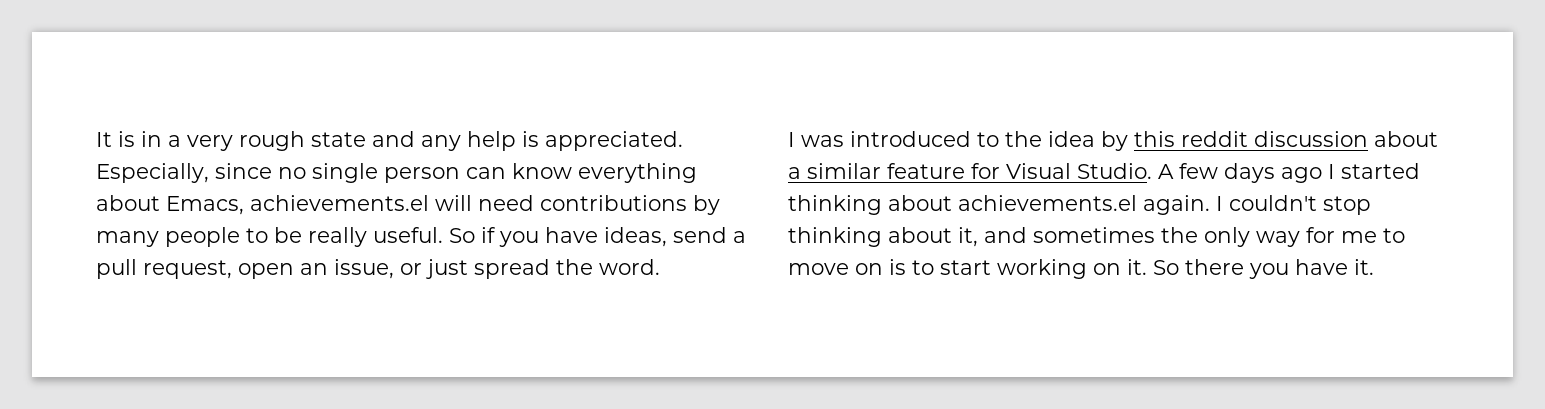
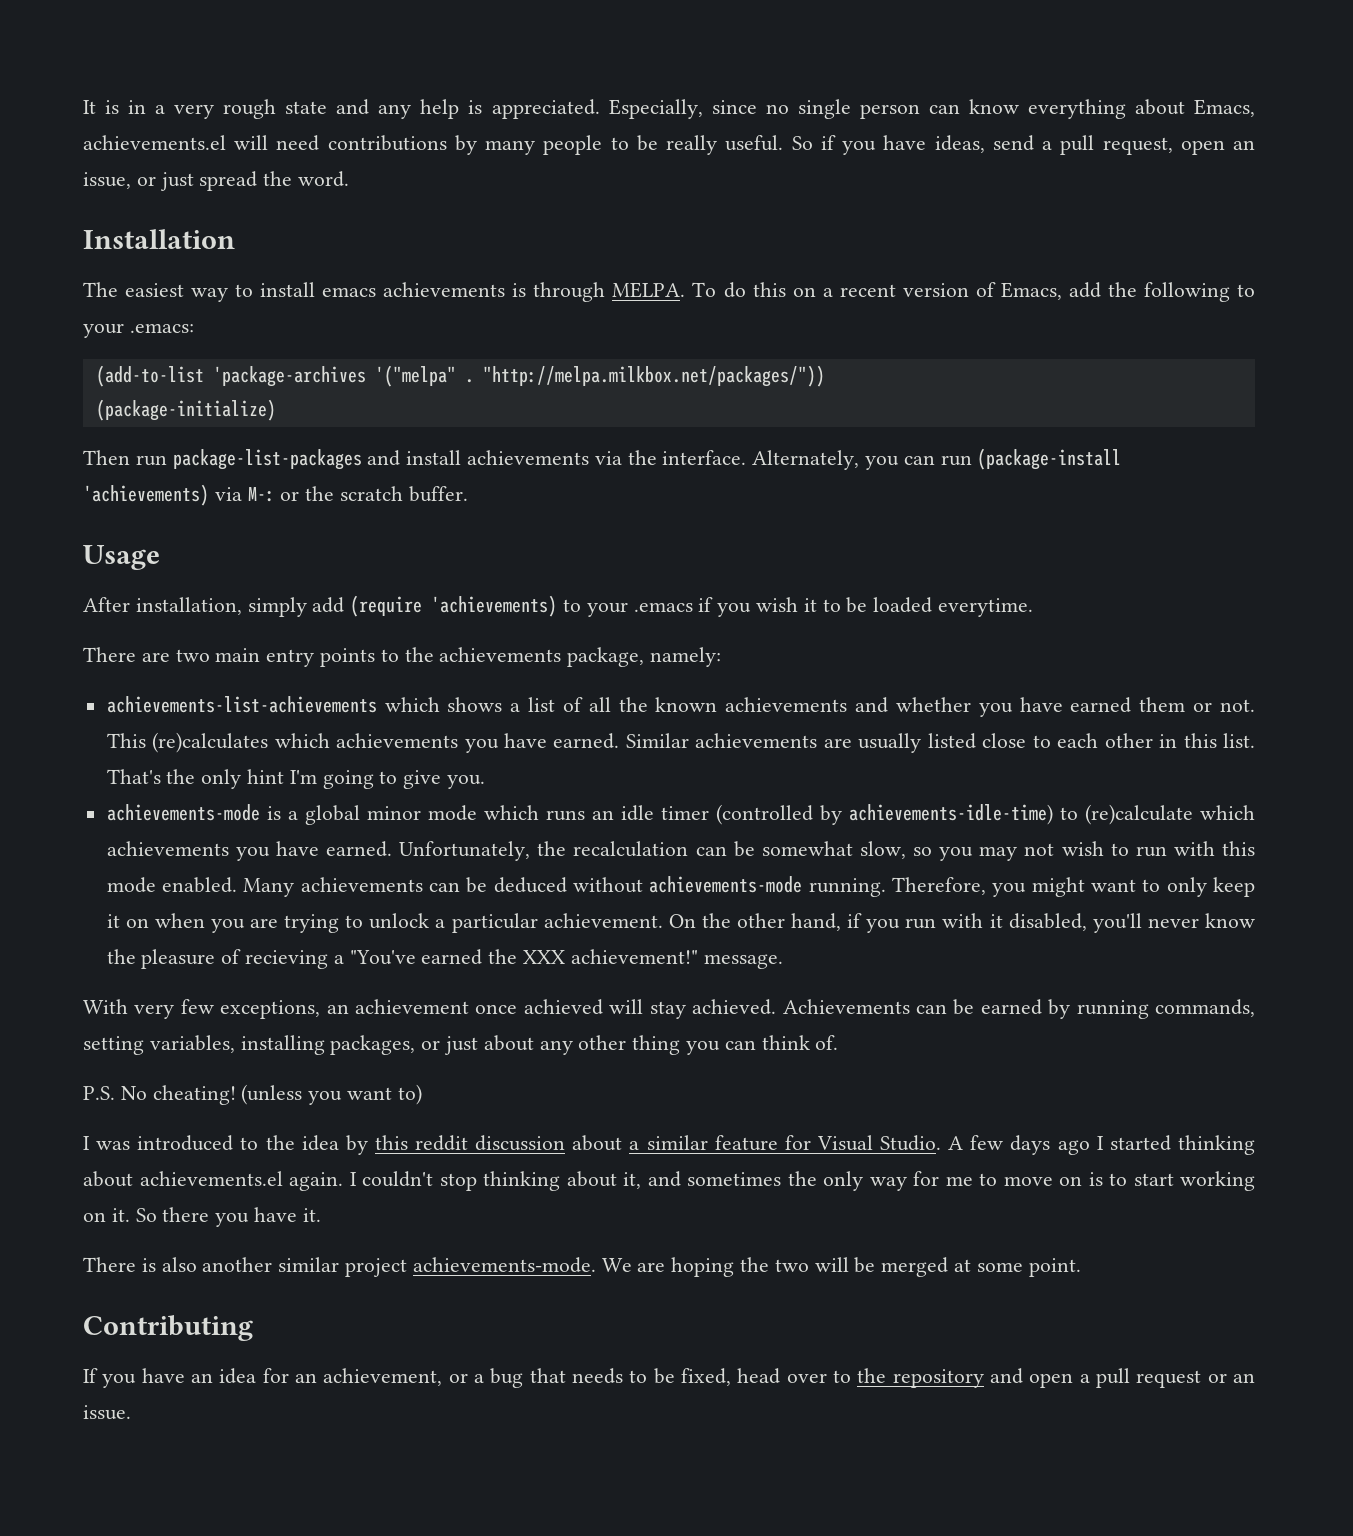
+ Installation
+ The easiest way to install emacs achievements is through MELPA. To do this on a recent version of Emacs, add the following to your .emacs:
+ (add-to-list 'package-archives '("melpa" . "http://melpa.milkbox.net/packages/"))
+ (package-initialize)
+ Then run package-list-packages and install achievements via the interface. Alternately, you can run (package-install 'achievements) via M-: or the scratch buffer.
+ Usage
+ After installation, simply add (require 'achievements) to your .emacs if you wish it to be loaded everytime.
+ There are two main entry points to the achievements package, namely:
+ achievements-list-achievements which shows a list of all the known achievements and whether you have earned them or not. This (re)calculates which achievements you have earned. Similar achievements are usually listed close to each other in this list. That's the only hint I'm going to give you.
+ achievements-mode is a global minor mode which runs an idle timer (controlled by achievements-idle-time) to (re)calculate which achievements you have earned. Unfortunately, the recalculation can be somewhat slow, so you may not wish to run with this mode enabled. Many achievements can be deduced without achievements-mode running. Therefore, you might want to only keep it on when you are trying to unlock a particular achievement. On the other hand, if you run with it disabled, you'll never know the pleasure of recieving a "You've earned the XXX achievement!" message.
+ With very few exceptions, an achievement once achieved will stay achieved. Achievements can be earned by running commands, setting variables, installing packages, or just about any other thing you can think of.
+ P.S. No cheating! (unless you want to)
+ There is also another similar project achievements-mode. We are hoping the two will be merged at some point.
+ Contributing
+ If you have an idea for an achievement, or a bug that needs to be fixed, head over to the repository and open a pull request or an issue.

